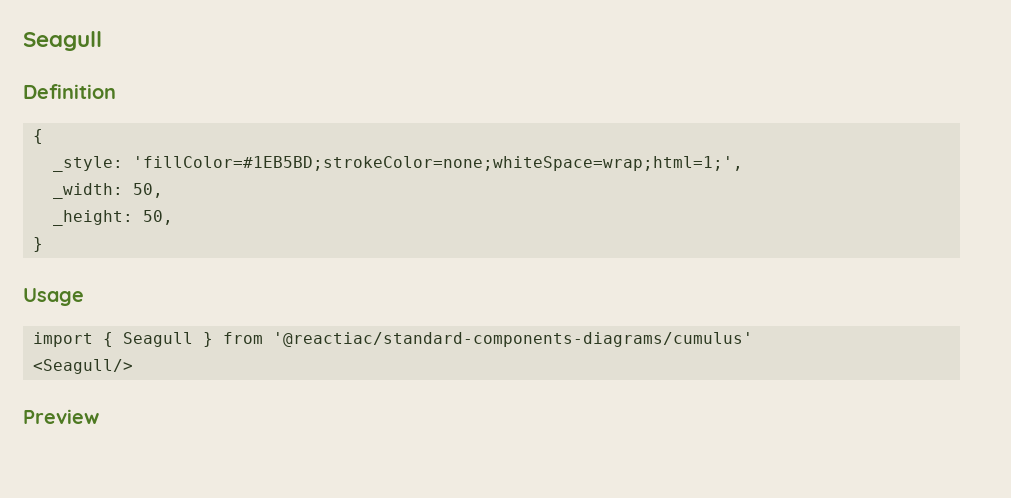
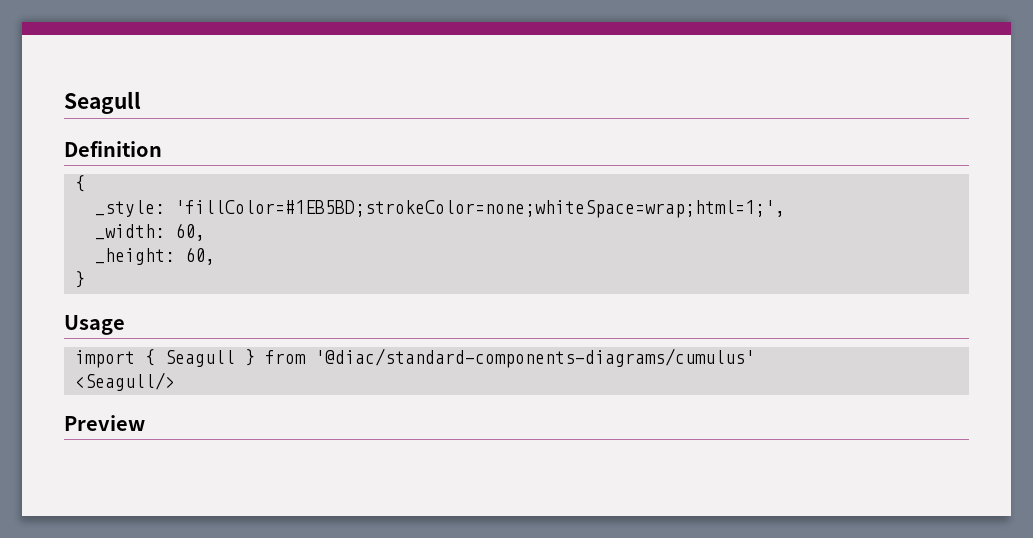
- _width: 50,
+ _width: 60,
- _height: 50,
+ _height: 60,
- import { Seagull } from '@reactiac/standard-components-diagrams/cumulus'
+ import { Seagull } from '@diac/standard-components-diagrams/cumulus'

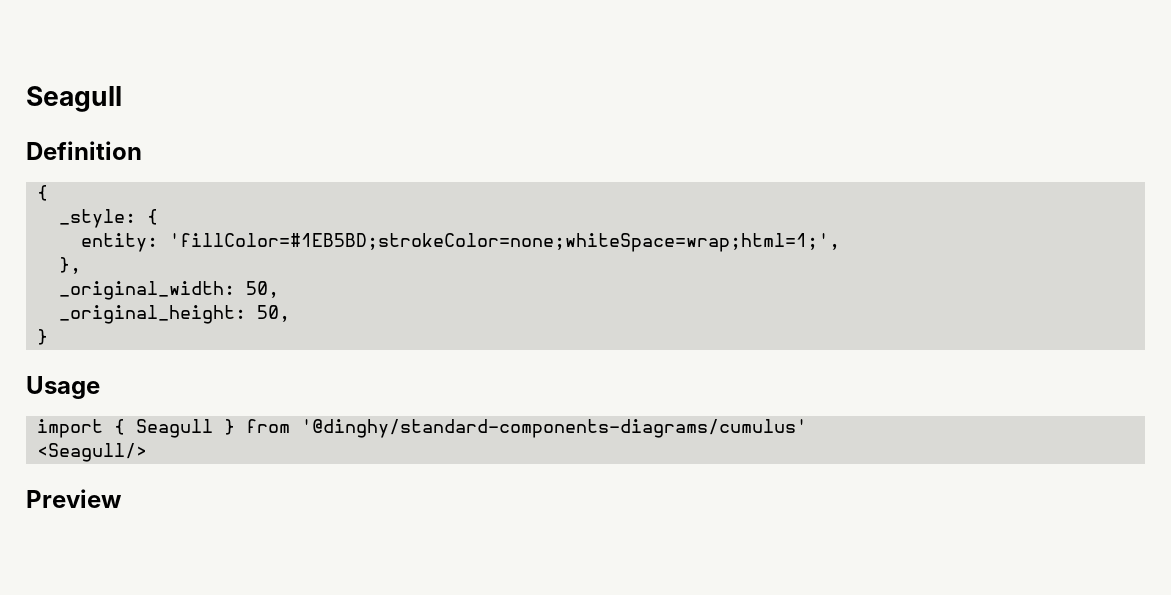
- _style: 'fillColor=#1EB5BD;strokeColor=none;whiteSpace=wrap;html=1;',
+ _style: {
+ entity: 'fillColor=#1EB5BD;strokeColor=none;whiteSpace=wrap;html=1;',
- _width: 60,
- _height: 60,
+ },
+ _original_width: 50,
+ _original_height: 50,
- import { Seagull } from '@diac/standard-components-diagrams/cumulus'
+ import { Seagull } from '@dinghy/standard-components-diagrams/cumulus'

